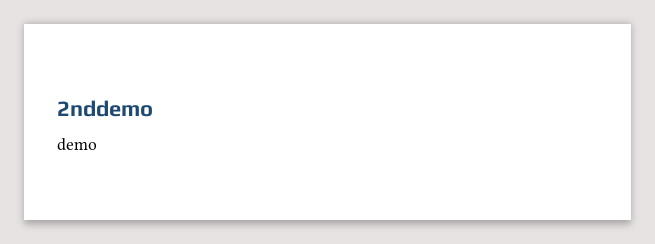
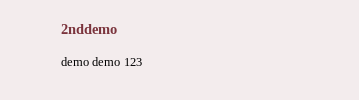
- demo
+ demo demo 123

